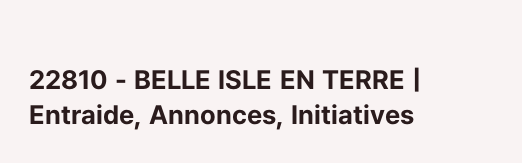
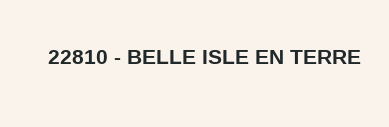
- 22810 - BELLE ISLE EN TERRE | Entraide, Annonces, Initiatives
+ 22810 - BELLE ISLE EN TERRE

